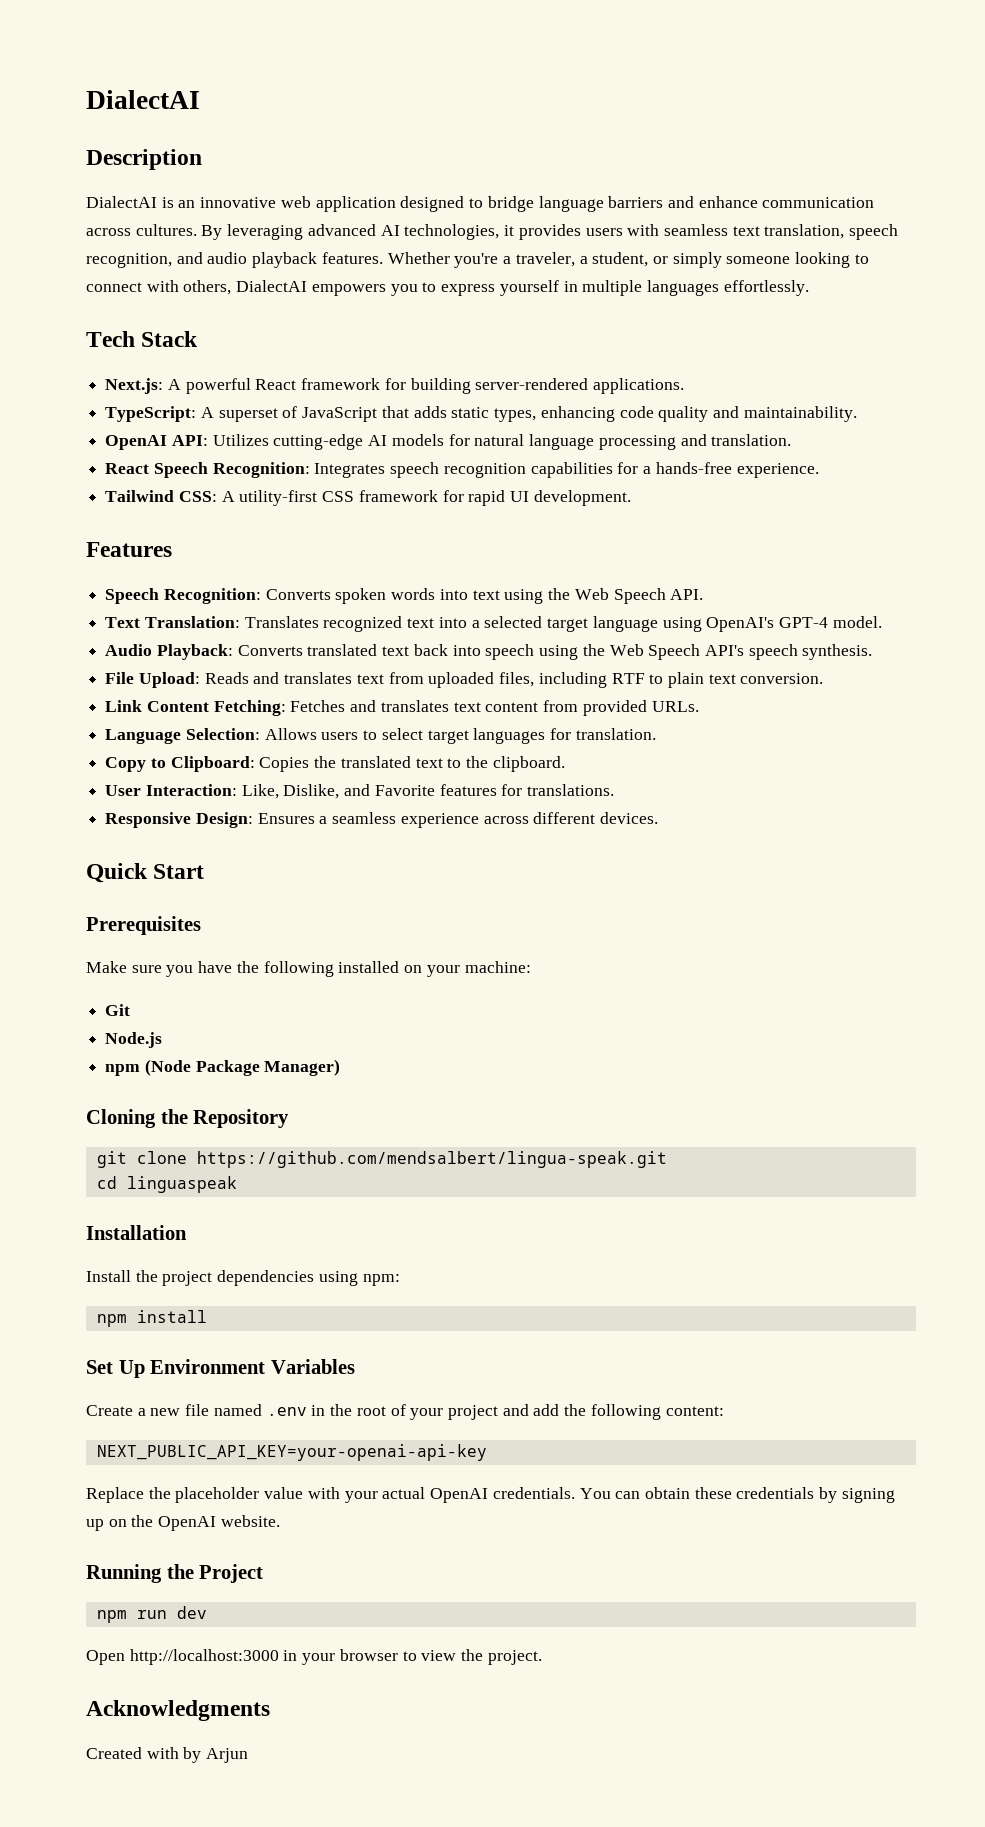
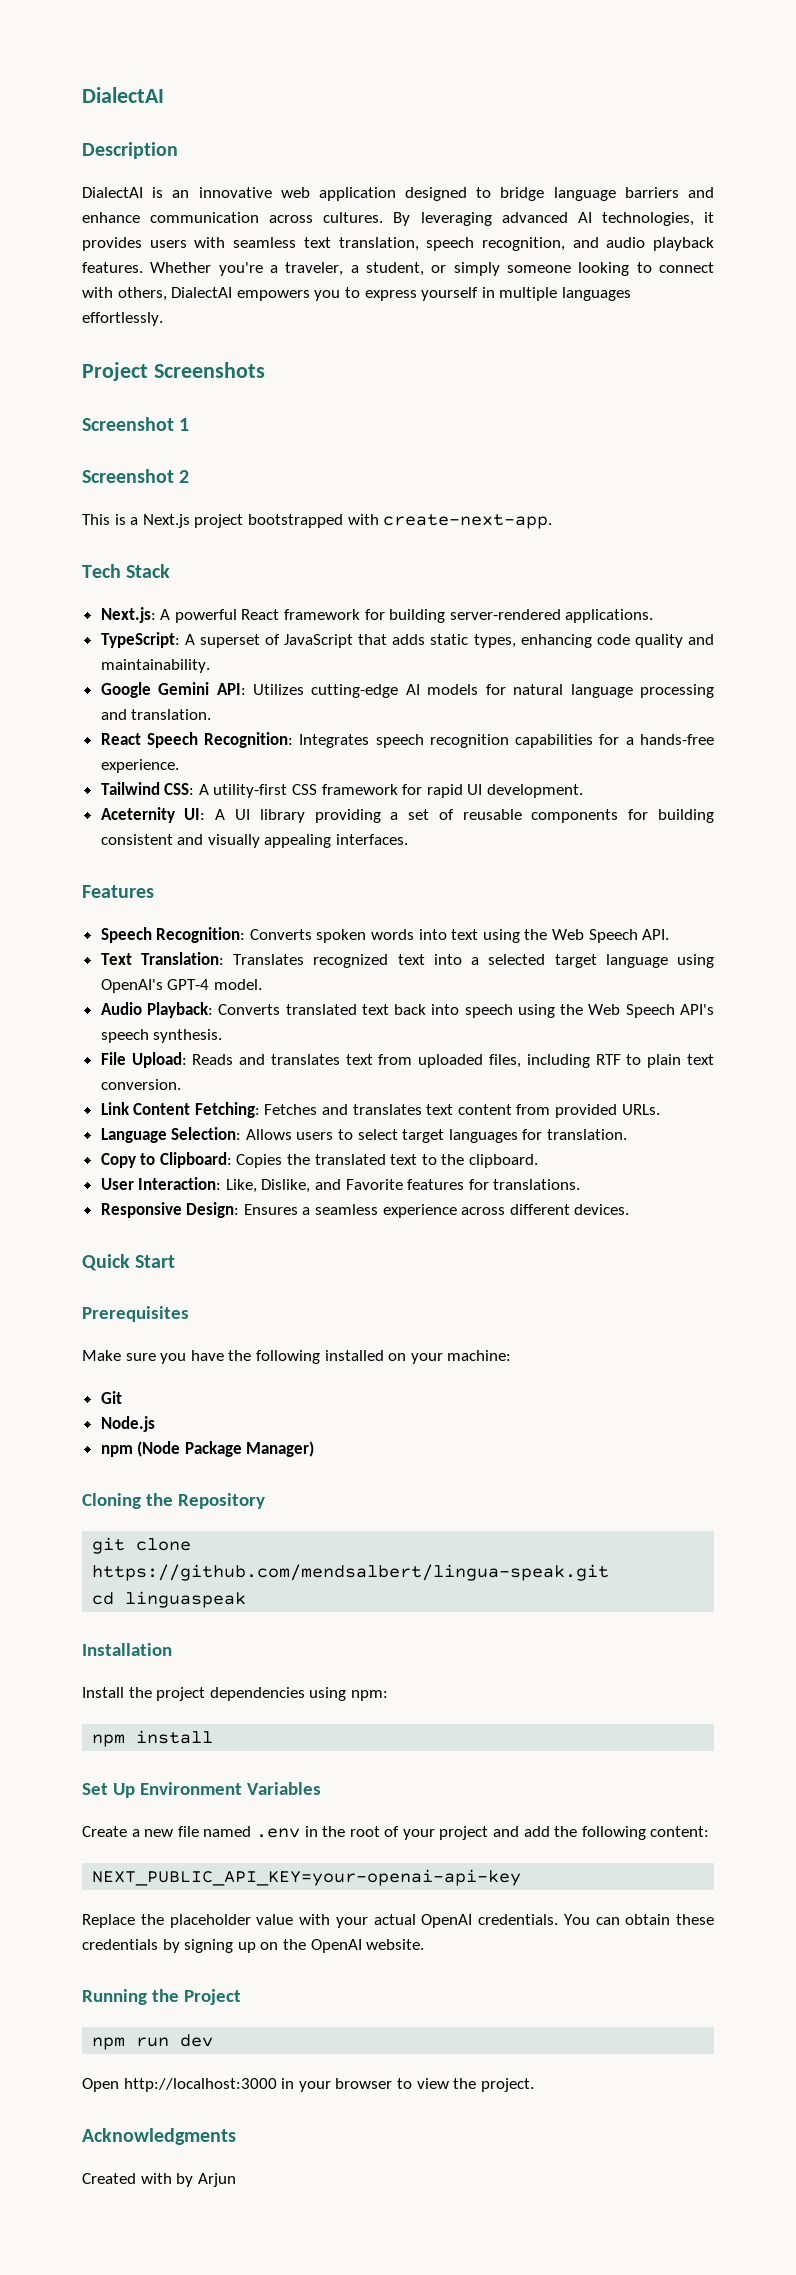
+ Project Screenshots
+ Screenshot 1
+ Screenshot 2
+ This is a Next.js project bootstrapped with create-next-app.
- OpenAI API: Utilizes cutting-edge AI models for natural language processing and translation.
+ Google Gemini API: Utilizes cutting-edge AI models for natural language processing and translation.
+ Aceternity UI: A UI library providing a set of reusable components for building consistent and visually appealing interfaces.

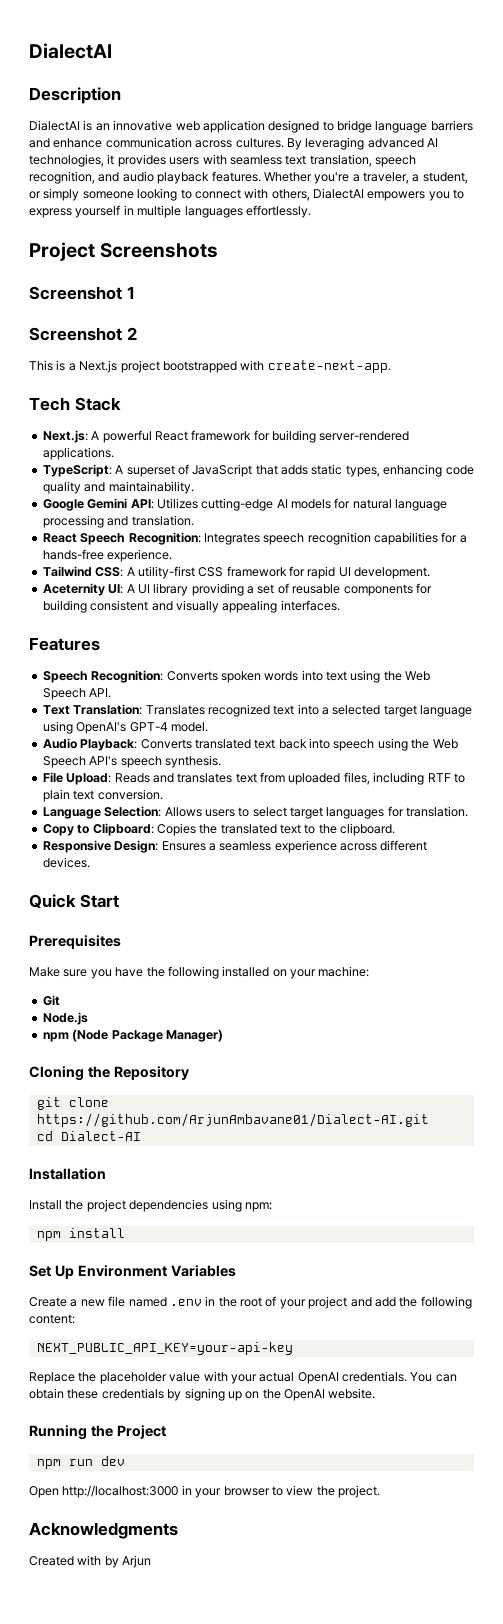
- Link Content Fetching: Fetches and translates text content from provided URLs.
- User Interaction: Like, Dislike, and Favorite features for translations.
- git clone https://github.com/mendsalbert/lingua-speak.git
+ git clone https://github.com/ArjunAmbavane01/Dialect-AI.git
- cd linguaspeak
+ cd Dialect-AI
- NEXT_PUBLIC_API_KEY=your-openai-api-key
+ NEXT_PUBLIC_API_KEY=your-api-key

